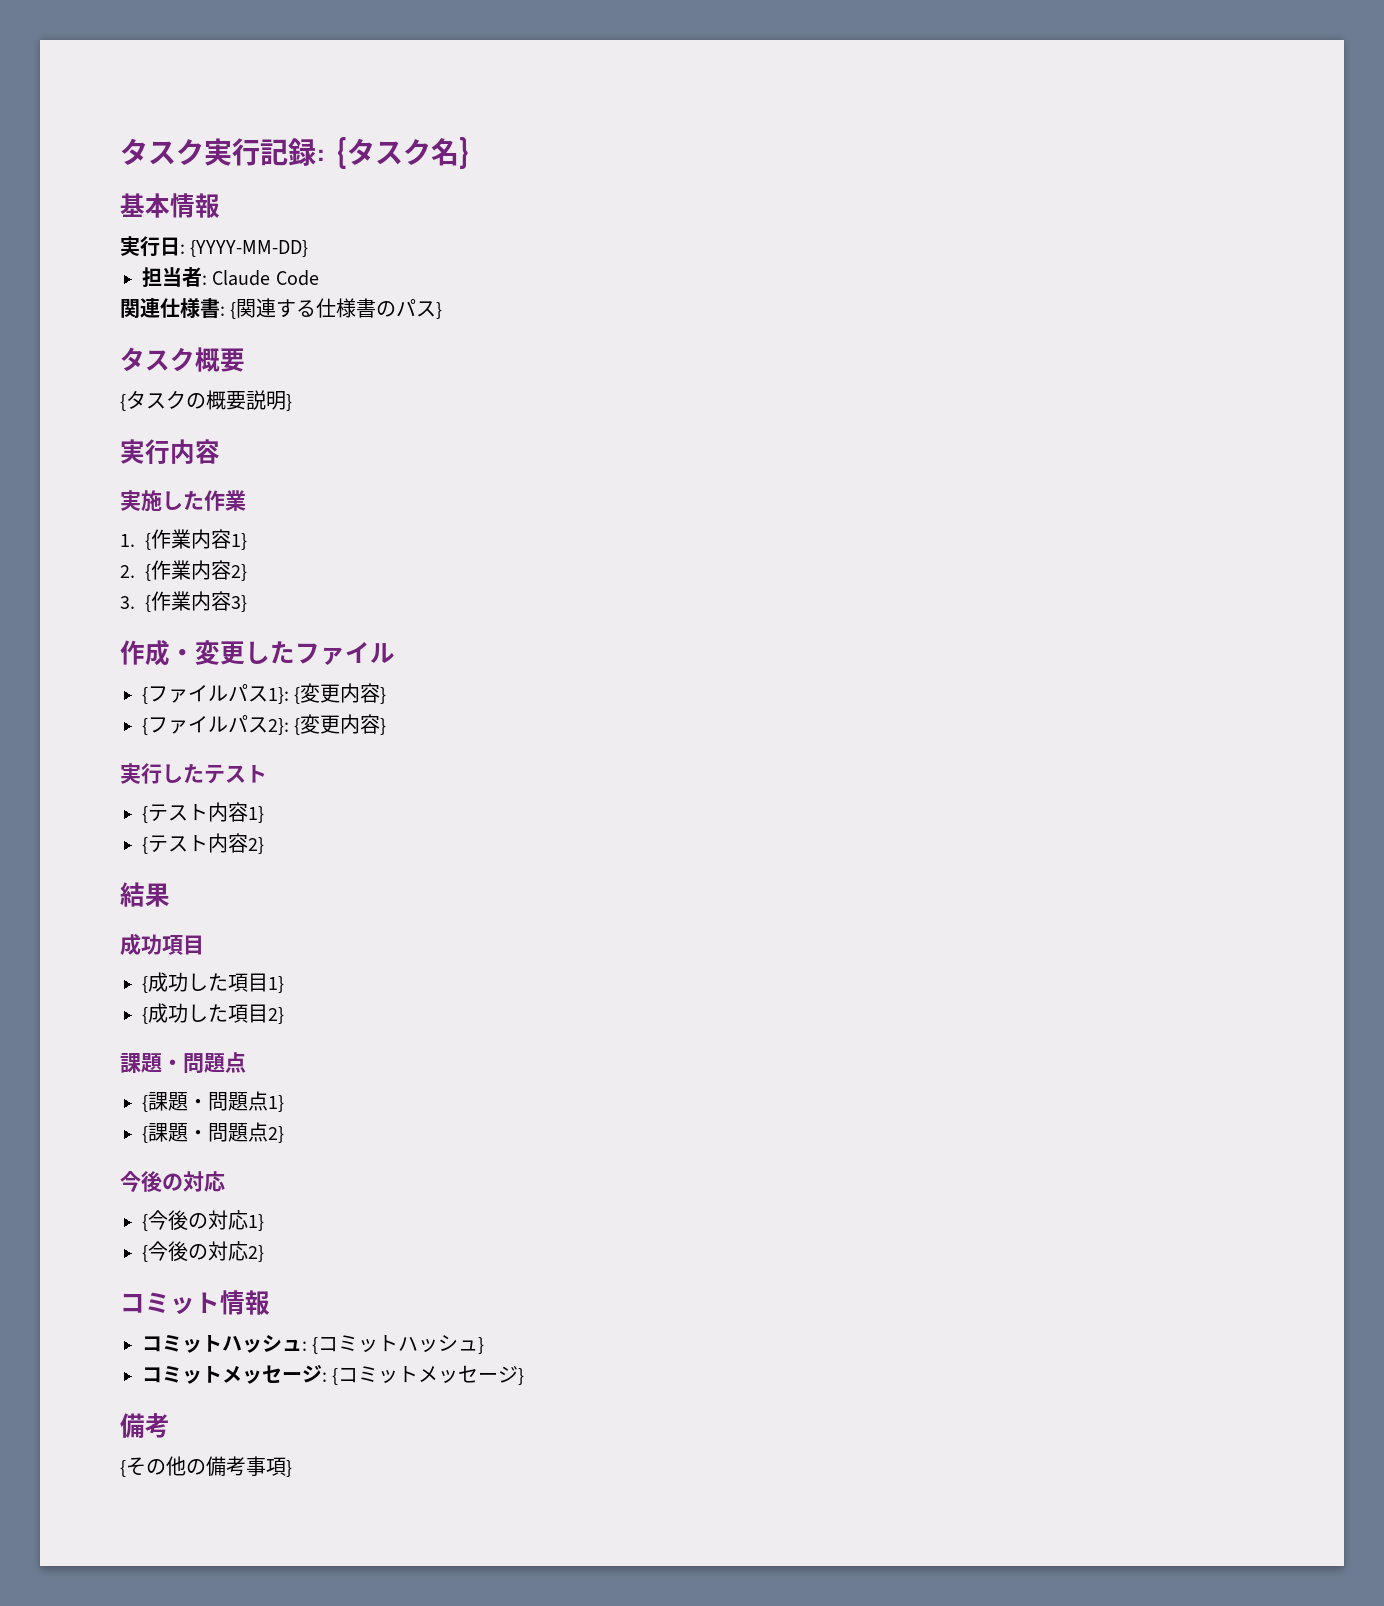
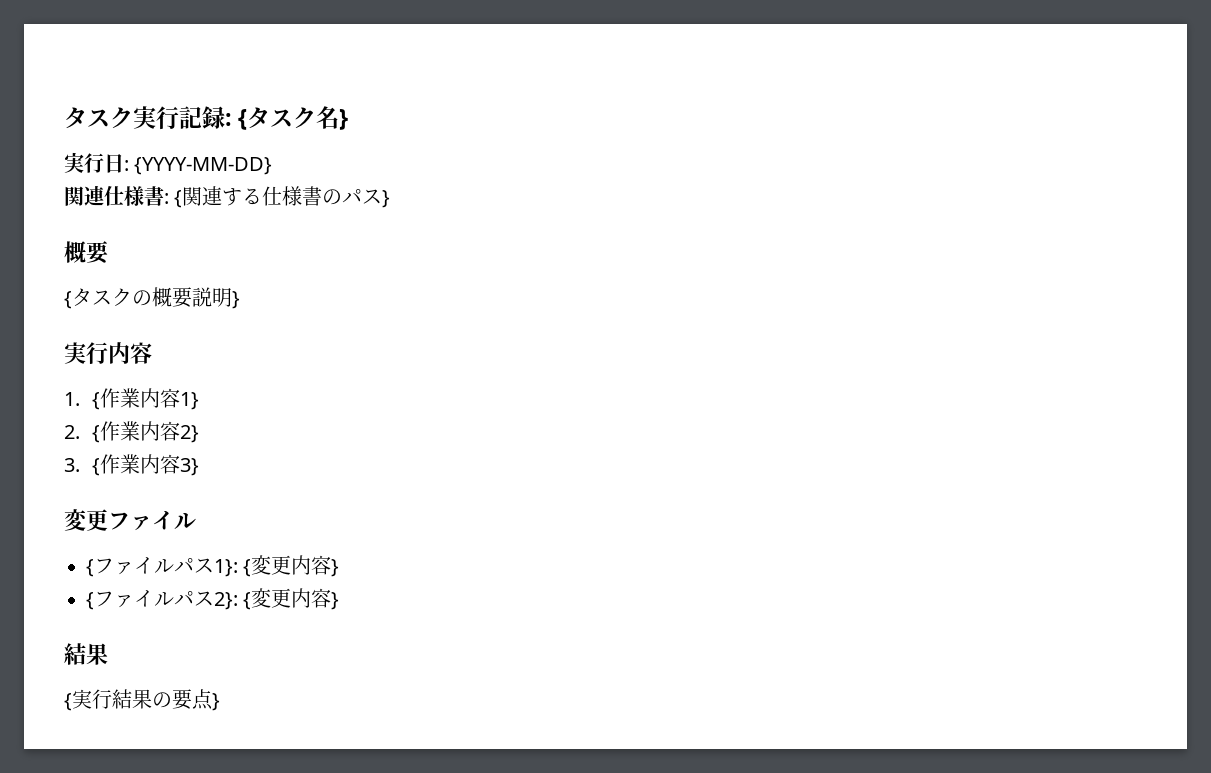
- 基本情報
- 担当者: Claude Code
  関連仕様書: {関連する仕様書のパス}
- タスク概要
+ 概要
- 実施した作業
- 作成・変更したファイル
+ 変更ファイル
  {ファイルパス2}: {変更内容}
- 実行したテスト
- {テスト内容1}
- {テスト内容2}
  結果
- 成功項目
- {成功した項目1}
- {成功した項目2}
- 課題・問題点
- {課題・問題点1}
- {課題・問題点2}
- 今後の対応
- {今後の対応1}
- {今後の対応2}
- コミット情報
- コミットハッシュ: {コミットハッシュ}
- コミットメッセージ: {コミットメッセージ}
- 備考
- {その他の備考事項}
+ {実行結果の要点}

